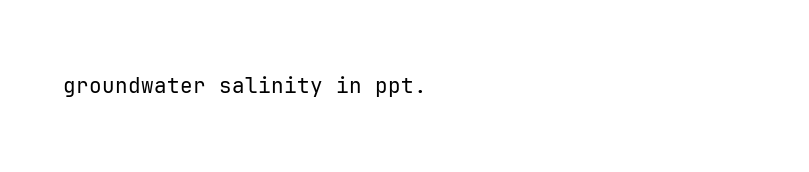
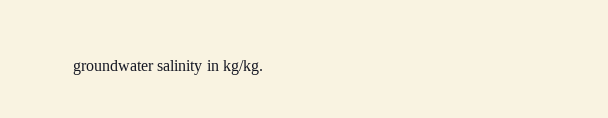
- groundwater salinity in ppt.
+ groundwater salinity in kg/kg.

